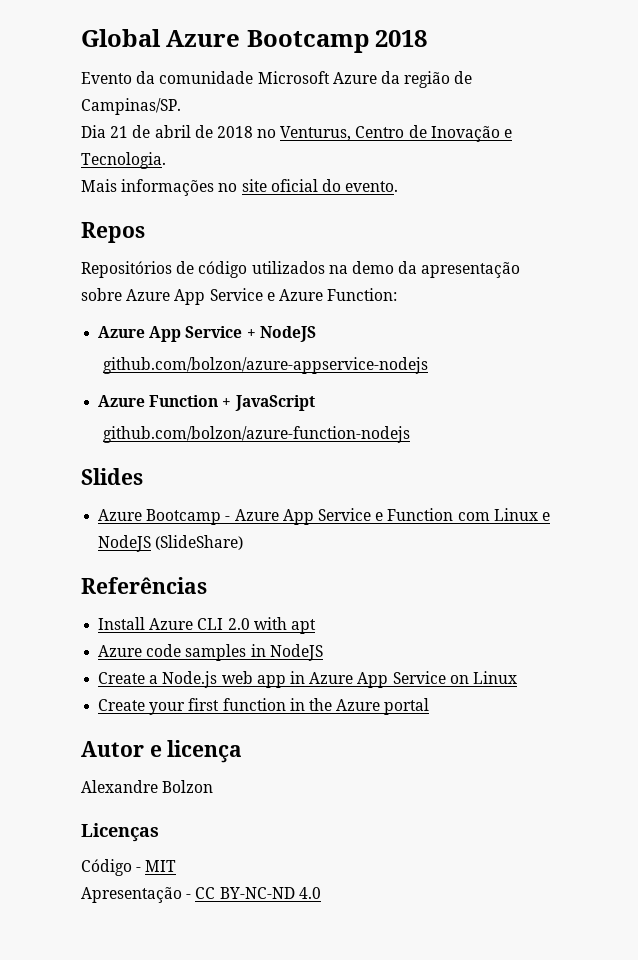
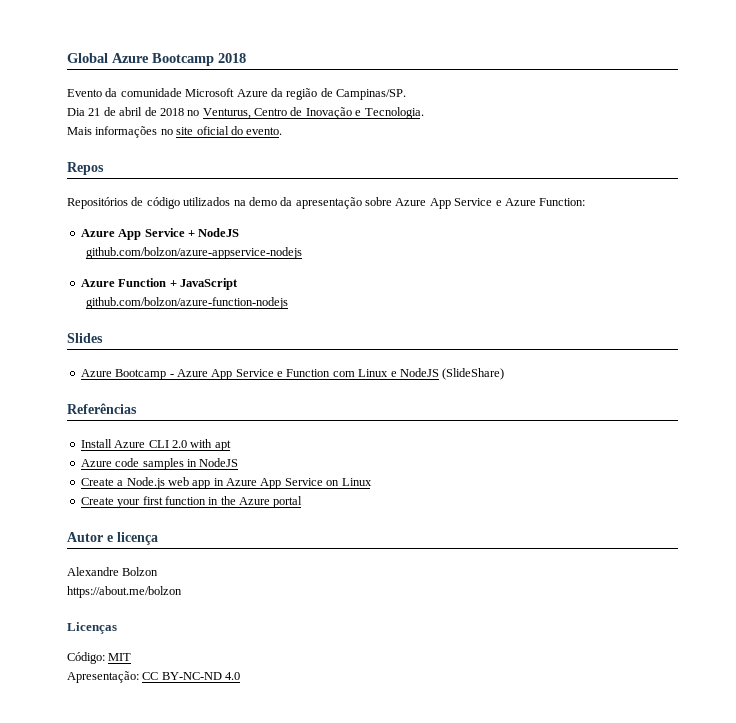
+ https://about.me/bolzon
- Código - MIT
+ Código: MIT
- Apresentação - CC BY-NC-ND 4.0
+ Apresentação: CC BY-NC-ND 4.0

